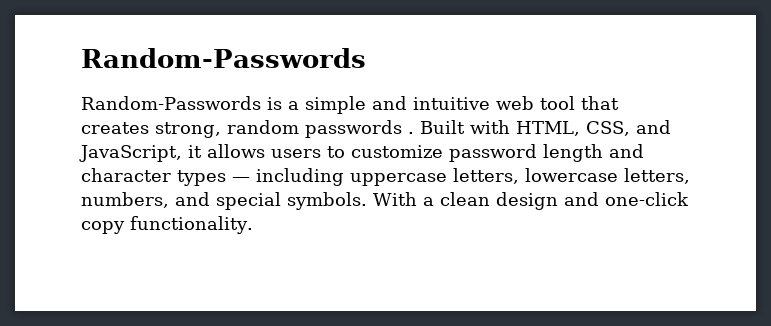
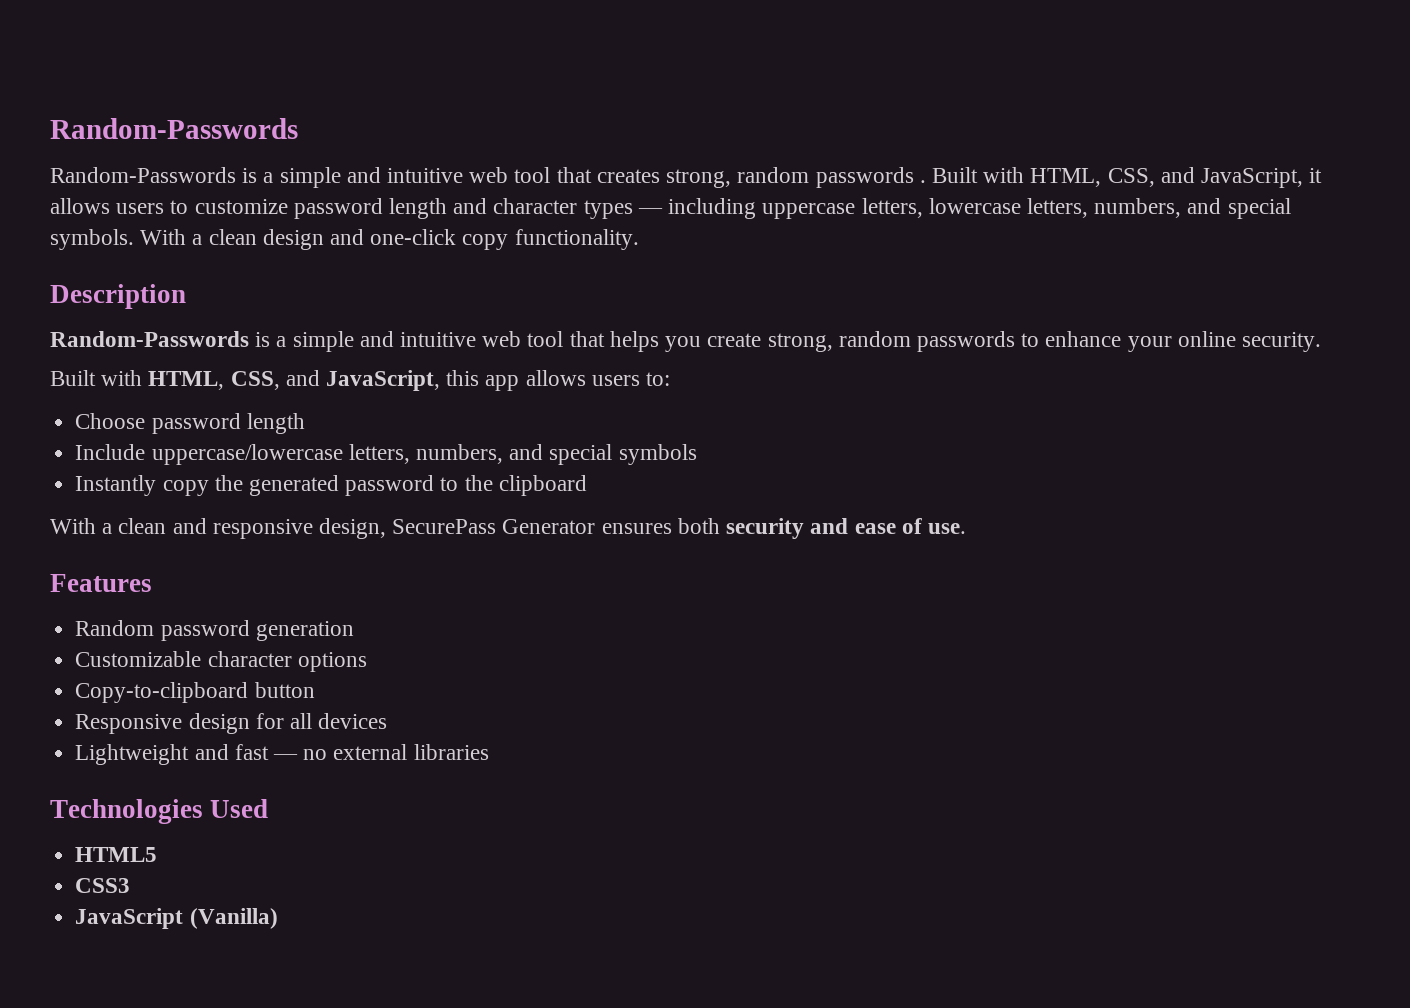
+ Description
+ Random-Passwords is a simple and intuitive web tool that helps you create strong, random passwords to enhance your online security.
+ Built with HTML, CSS, and JavaScript, this app allows users to:
+ Choose password length
+ Include uppercase/lowercase letters, numbers, and special symbols
+ Instantly copy the generated password to the clipboard
+ With a clean and responsive design, SecurePass Generator ensures both security and ease of use.
+ Features
+ Random password generation
+ Customizable character options
+ Copy-to-clipboard button
+ Responsive design for all devices
+ Lightweight and fast — no external libraries
+ Technologies Used
+ HTML5
+ CSS3
+ JavaScript (Vanilla)

